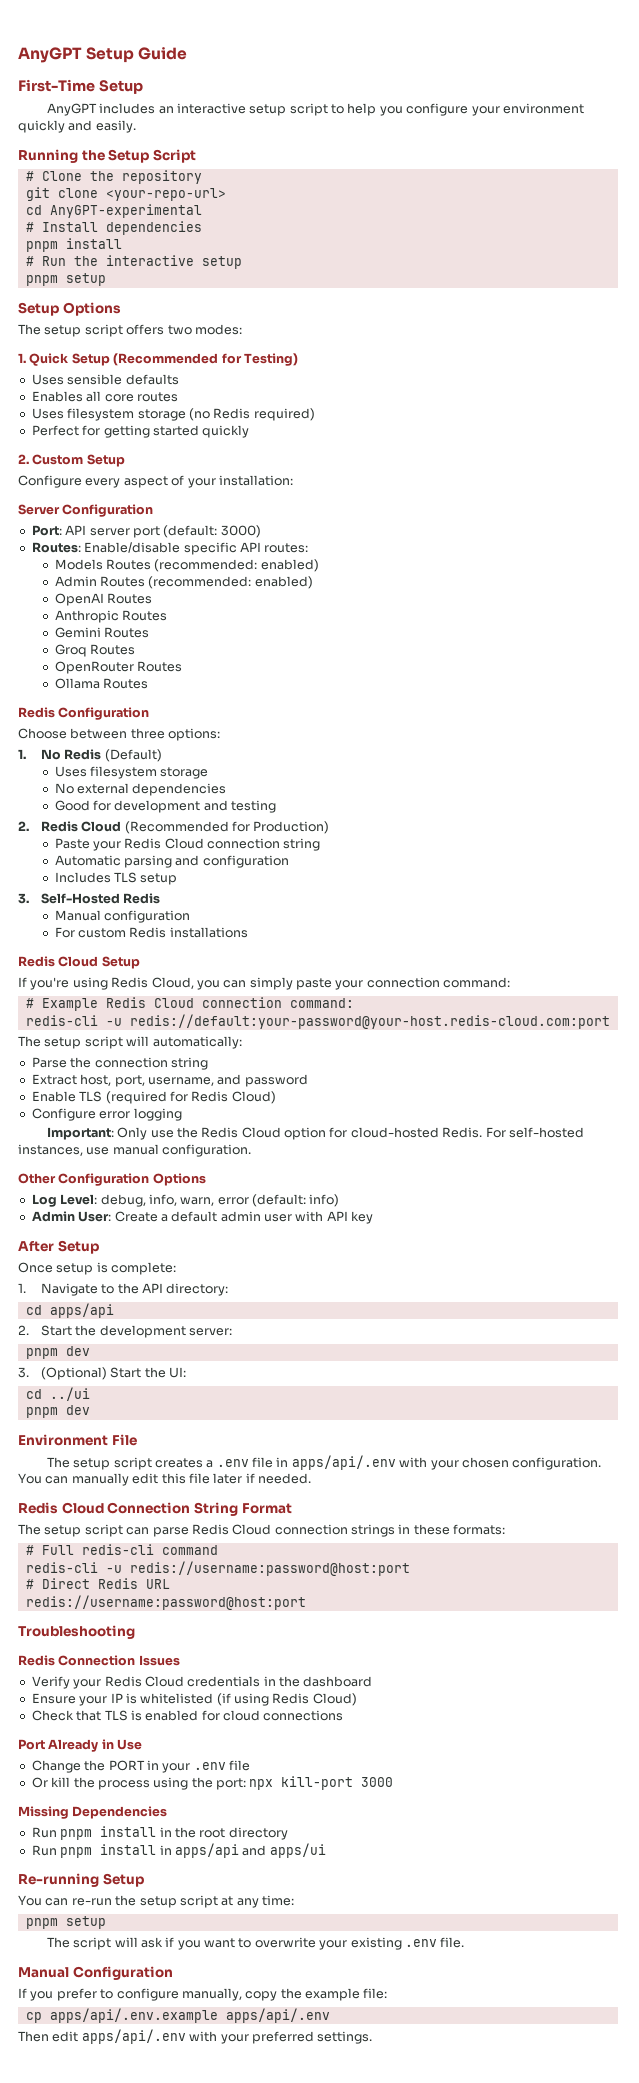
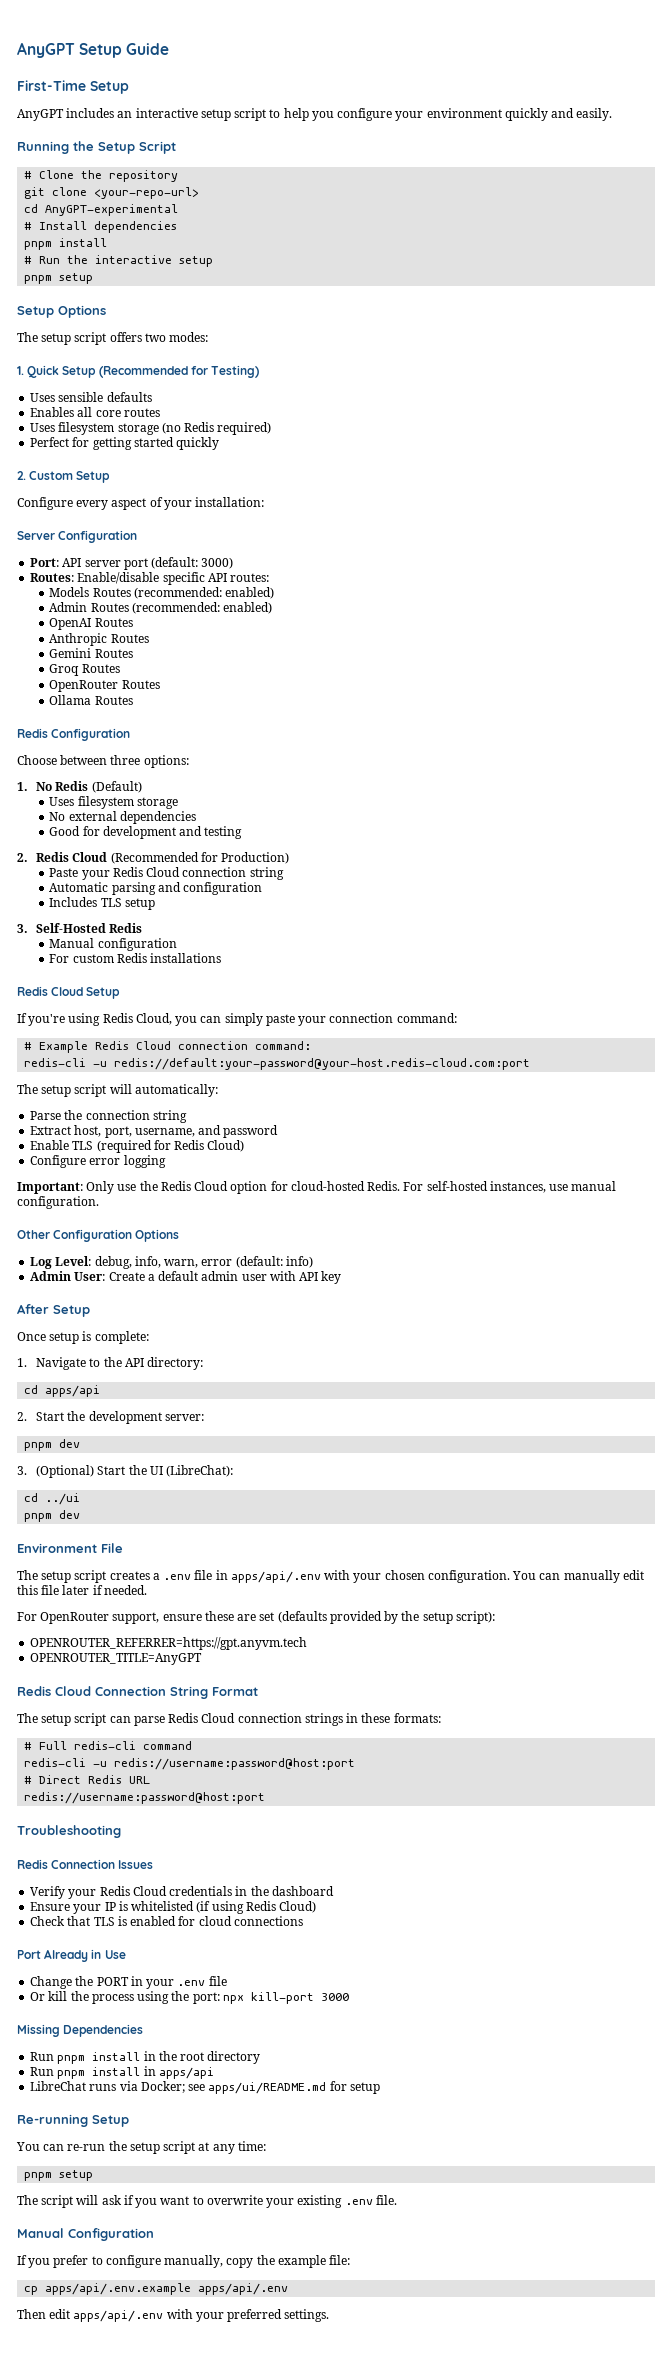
- 3. (Optional) Start the UI:
+ 3. (Optional) Start the UI (LibreChat):
+ For OpenRouter support, ensure these are set (defaults provided by the setup script):
+ OPENROUTER_REFERRER=https://gpt.anyvm.tech
+ OPENROUTER_TITLE=AnyGPT
- Run pnpm install in apps/api and apps/ui
+ Run pnpm install in apps/api
+ LibreChat runs via Docker; see apps/ui/README.md for setup

